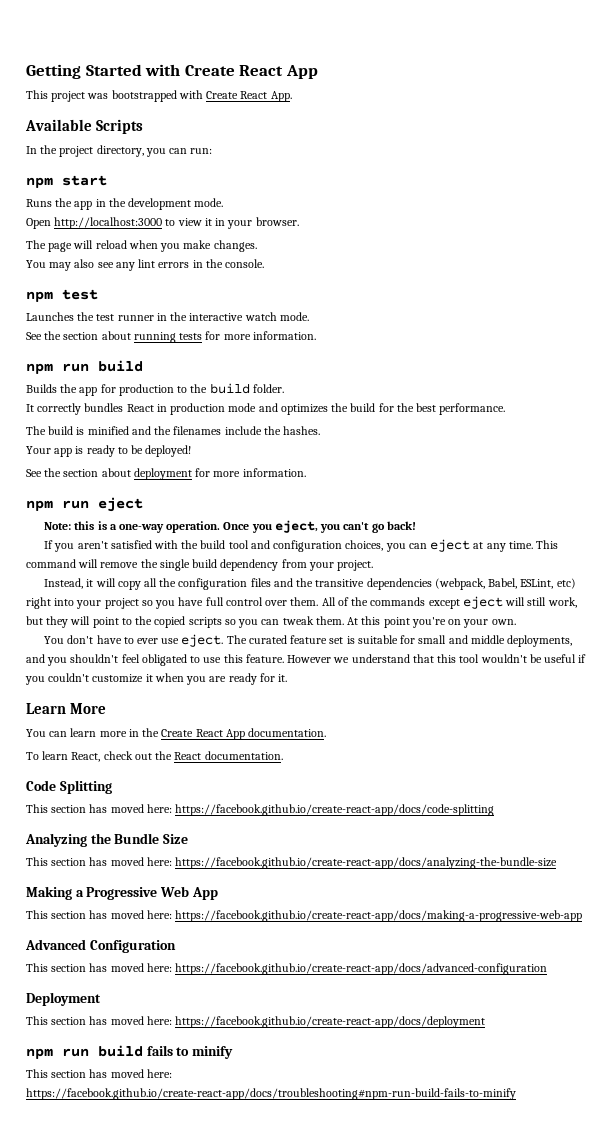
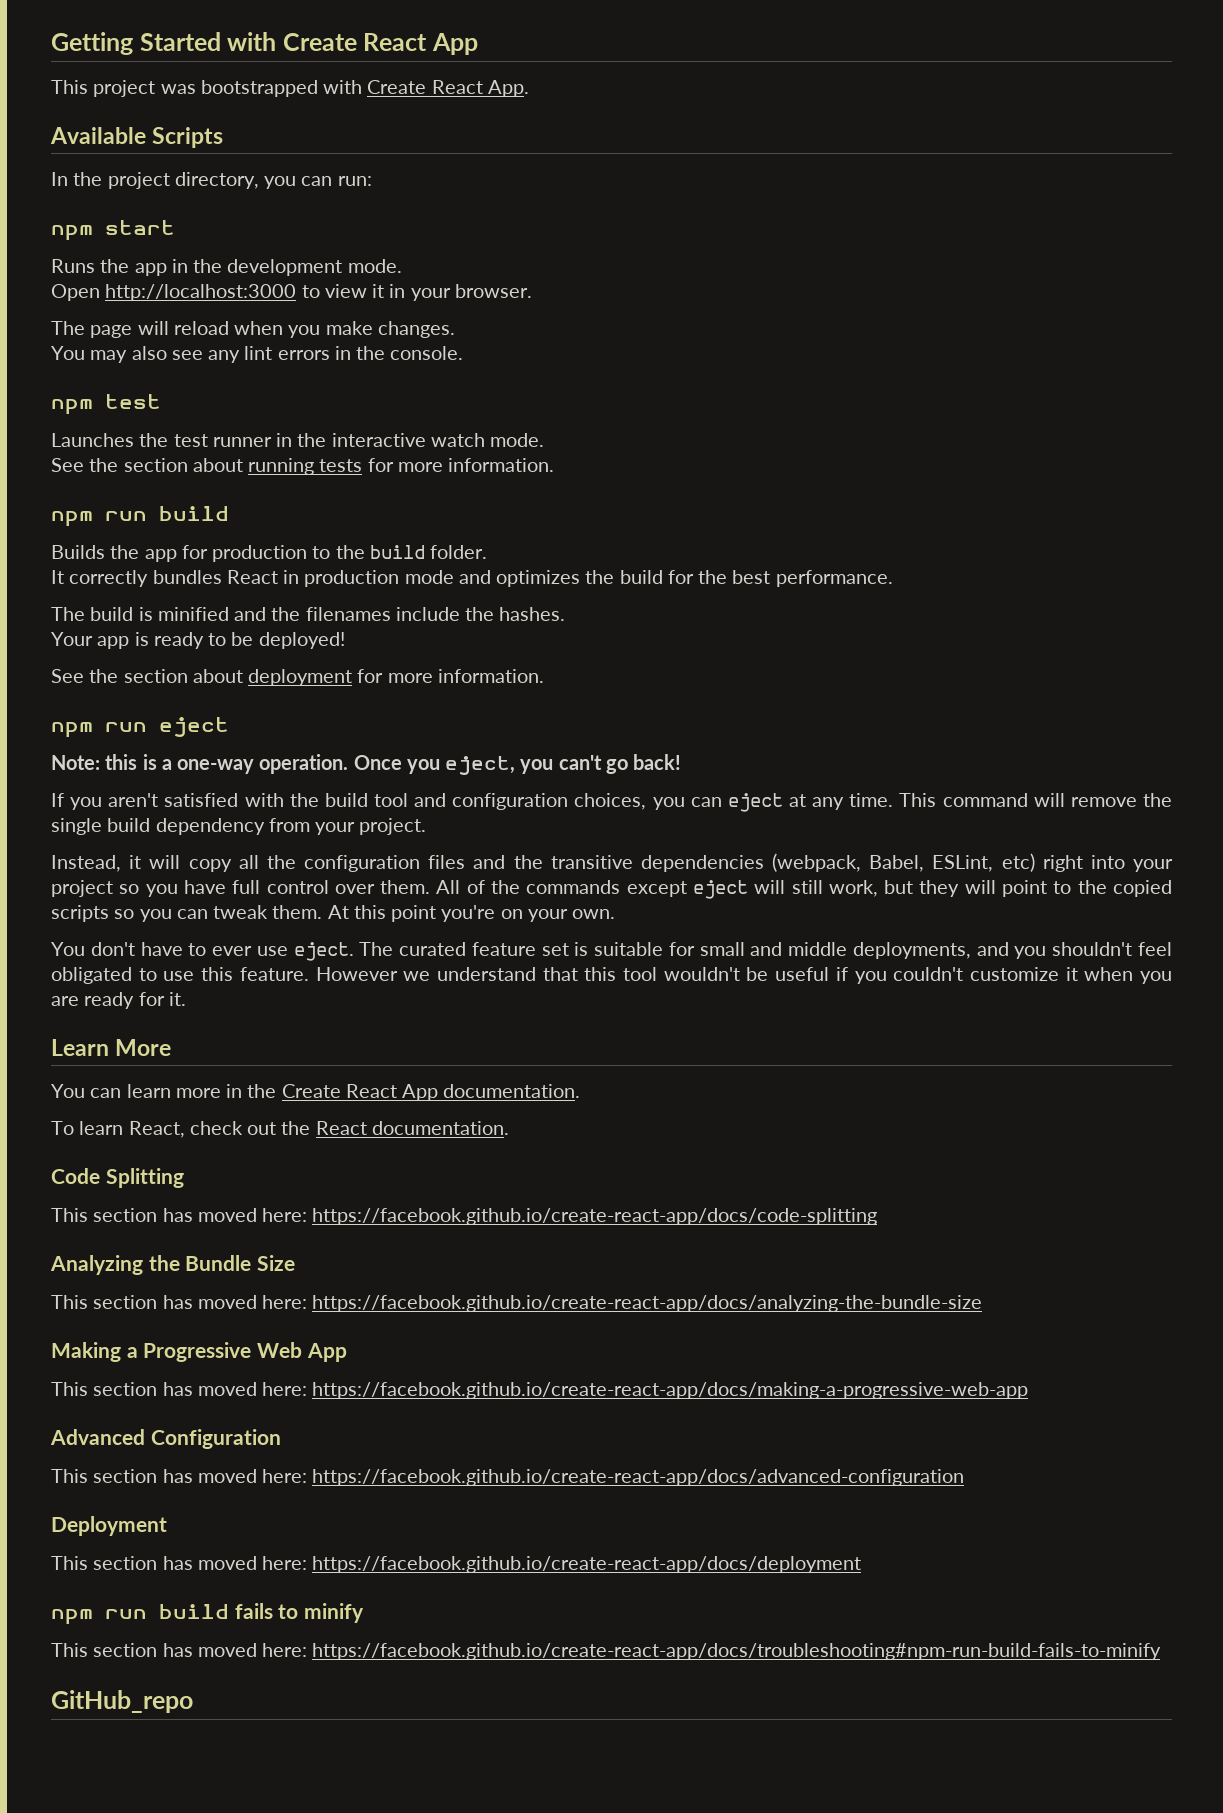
+ GitHub_repo

